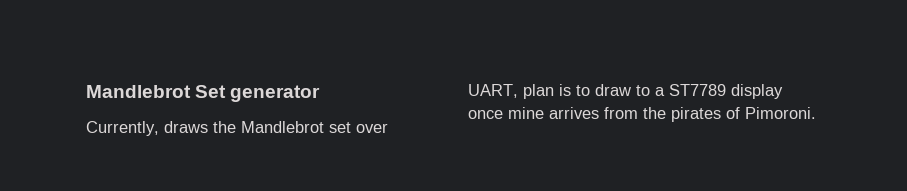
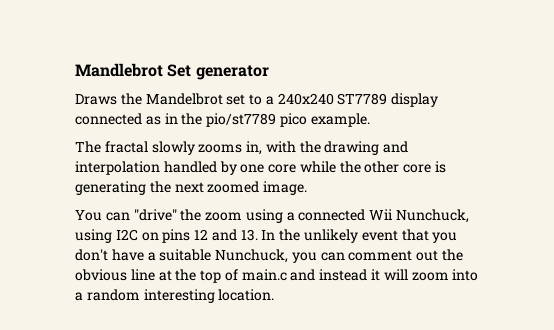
- Currently, draws the Mandlebrot set over UART, plan is to draw to a ST7789 display once mine arrives from the pirates of Pimoroni.
+ Draws the Mandelbrot set to a 240x240 ST7789 display connected as in the pio/st7789 pico example.
+ The fractal slowly zooms in, with the drawing and interpolation handled by one core while the other core is generating the next zoomed image.
+ You can "drive" the zoom using a connected Wii Nunchuck, using I2C on pins 12 and 13. In the unlikely event that you don't have a suitable Nunchuck, you can comment out the obvious line at the top of main.c and instead it will zoom into a random interesting location.

